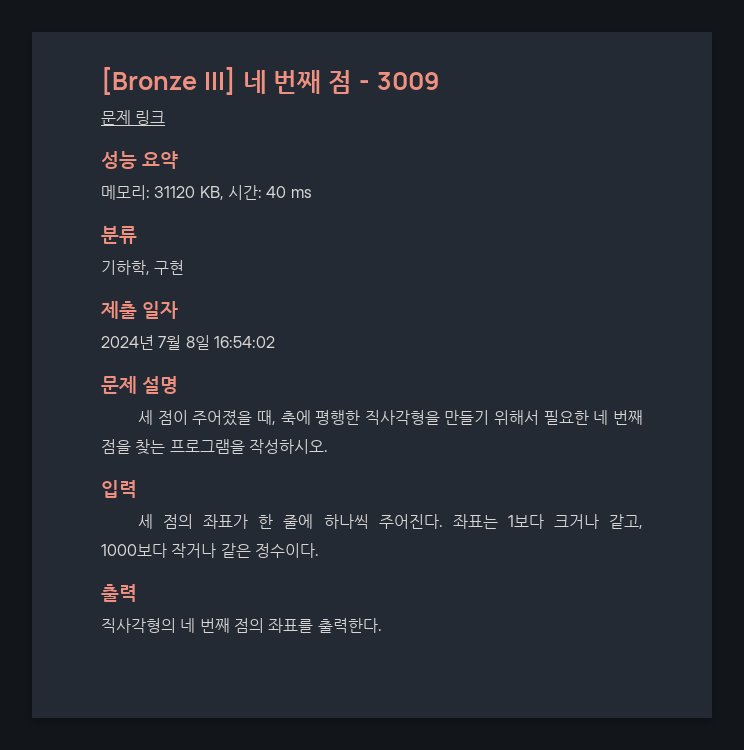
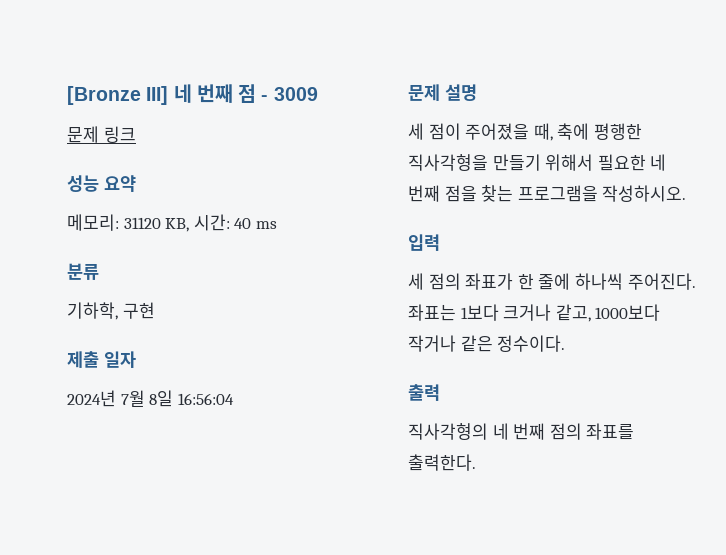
- 2024년 7월 8일 16:54:02
+ 2024년 7월 8일 16:56:04

